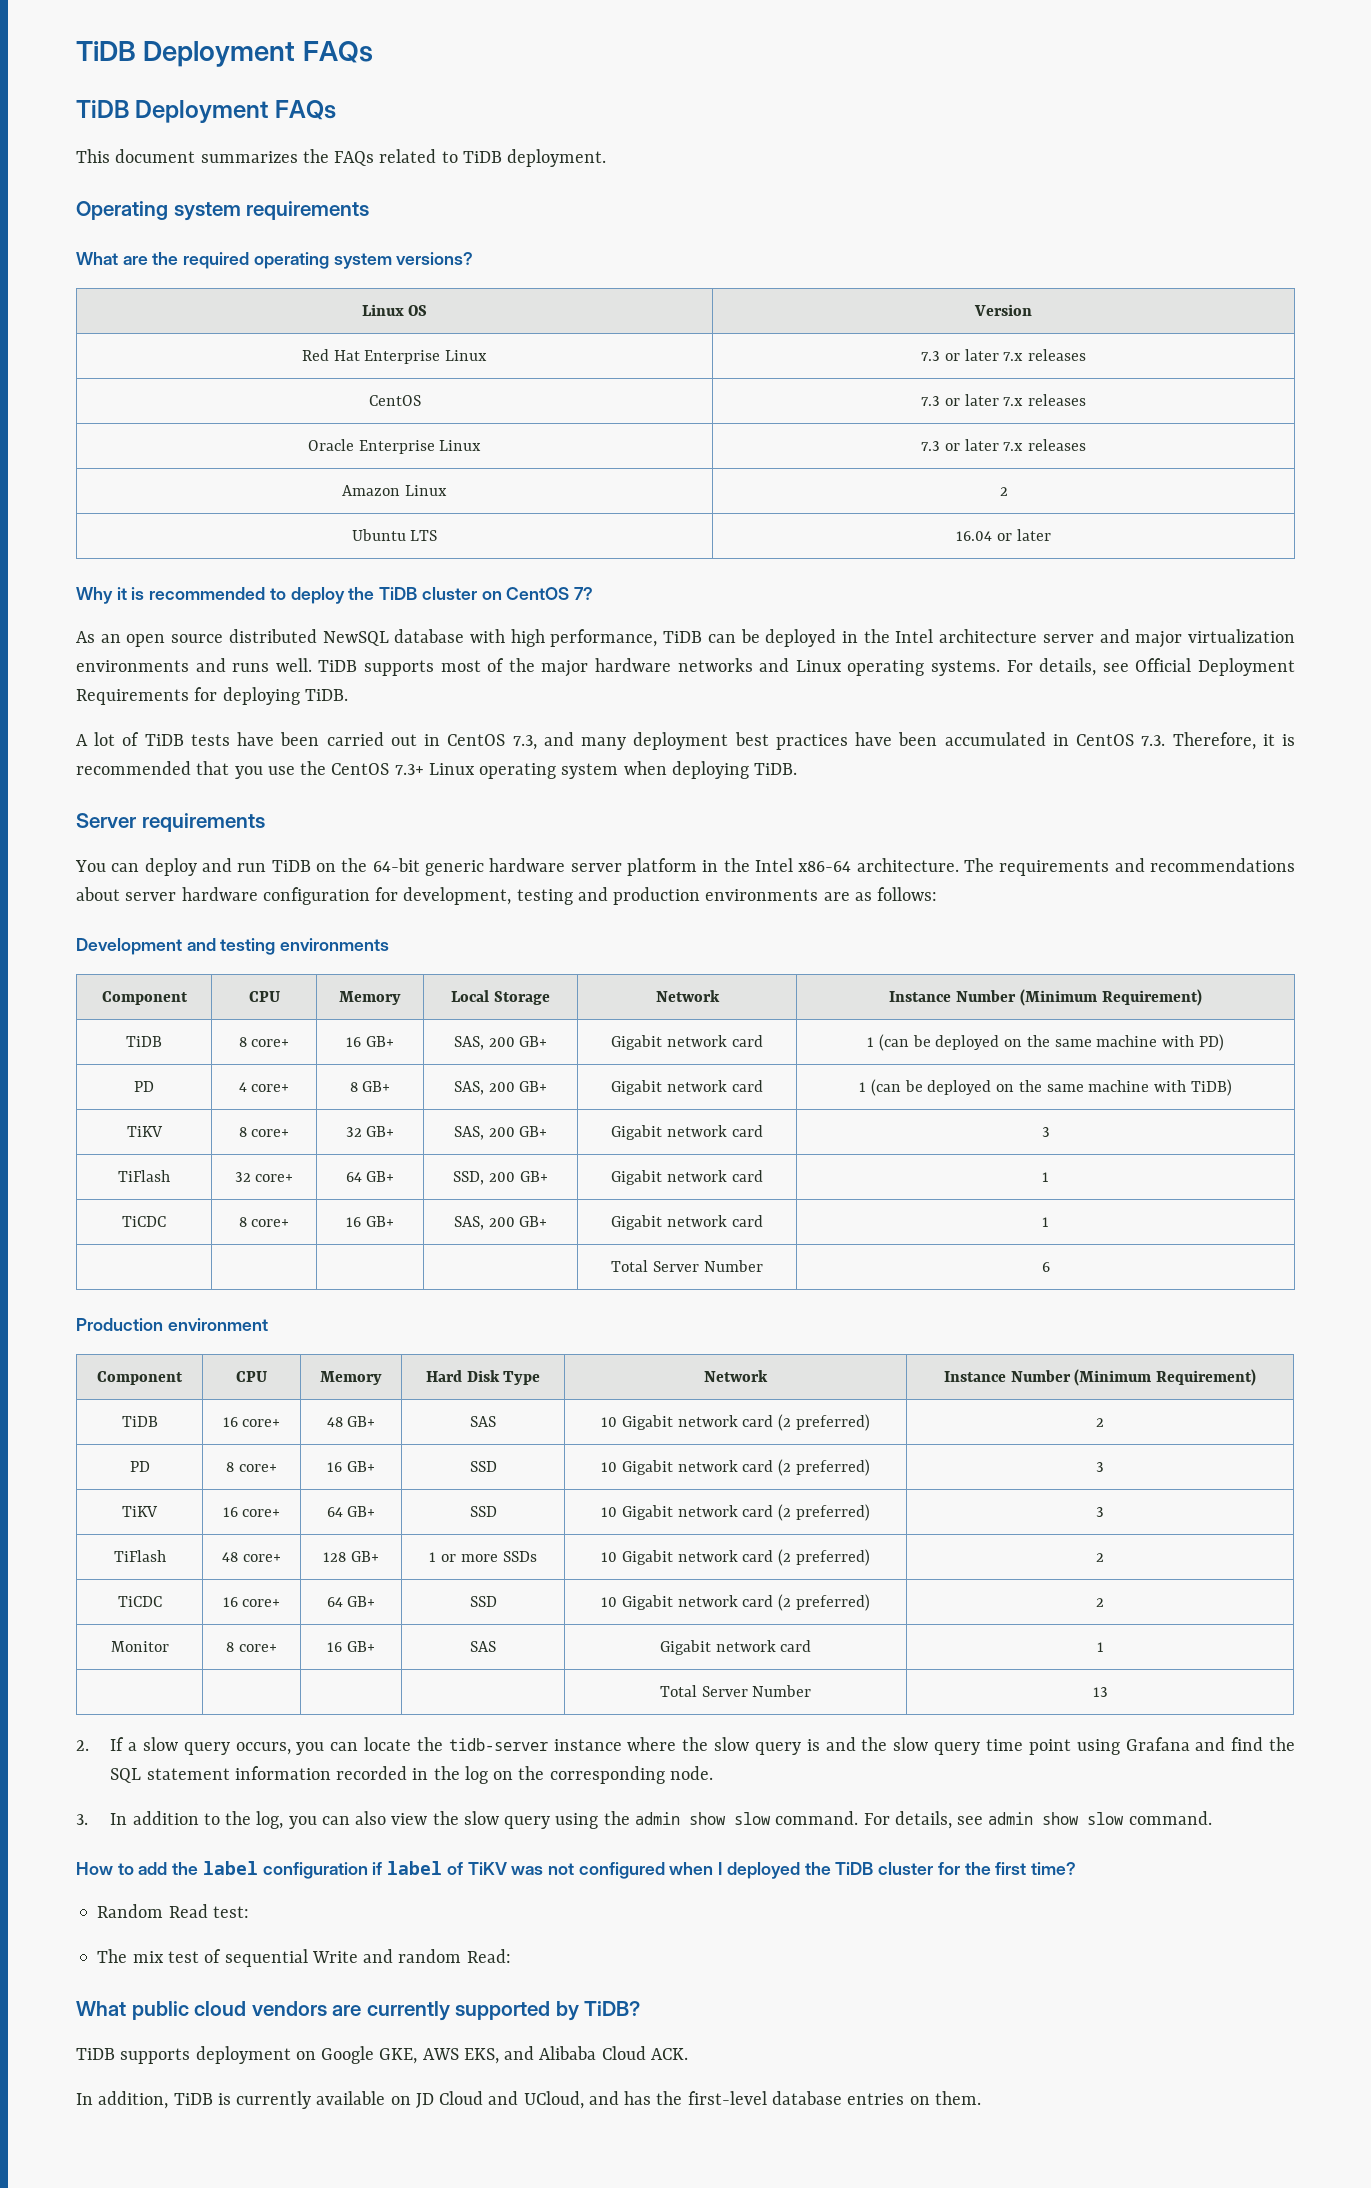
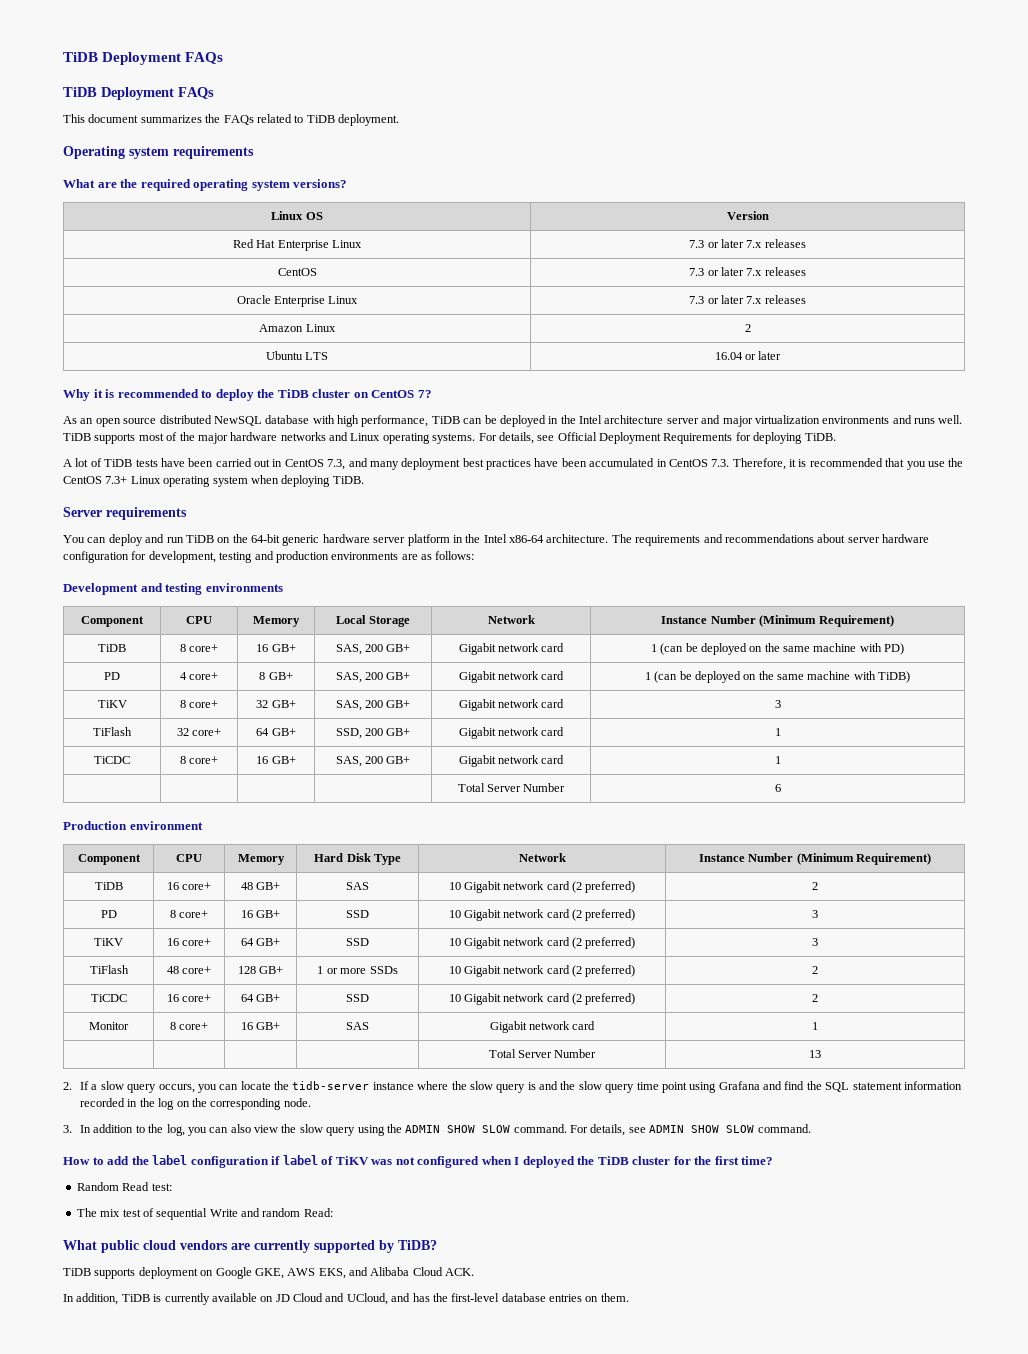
- 3. In addition to the log, you can also view the slow query using the admin show slow command.
+ 3. In addition to the log, you can also view the slow query using the ADMIN SHOW SLOW command.
- For details, see admin show slow command.
+ For details, see ADMIN SHOW SLOW command.

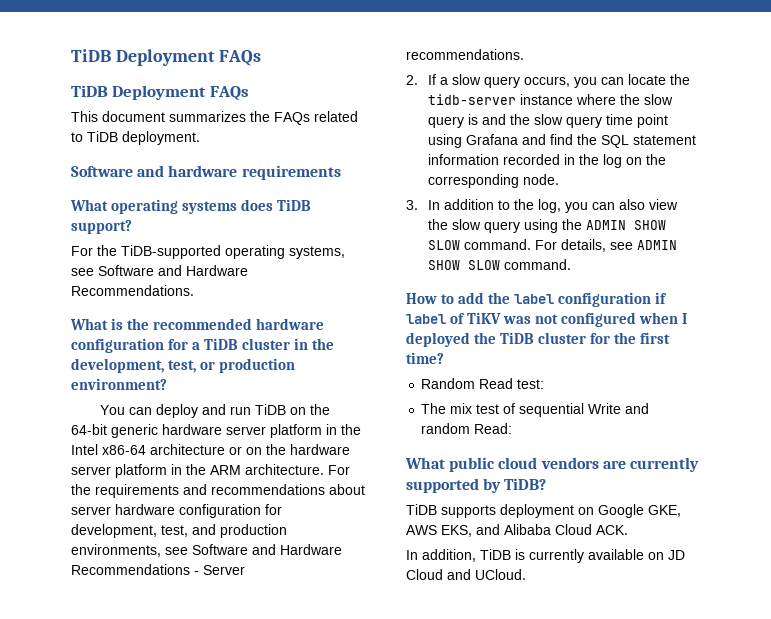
- Operating system requirements
+ Software and hardware requirements
- What are the required operating system versions?
- Linux OS | Version
- Red Hat Enterprise Linux | 7.3 or later 7.x releases
- CentOS | 7.3 or later 7.x releases
- Oracle Enterprise Linux | 7.3 or later 7.x releases
- Amazon Linux | 2
- Ubuntu LTS | 16.04 or later
- Why it is recommended to deploy the TiDB cluster on CentOS 7?
- As an open source distributed NewSQL database with high performance, TiDB can be deployed in the Intel architecture server and major virtualization environments and runs well. TiDB supports most of the major hardware networks and Linux operating systems. For details, see Official Deployment Requirements for deploying TiDB.
- A lot of TiDB tests have been carried out in CentOS 7.3, and many deployment best practices have been accumulated in CentOS 7.3. Therefore, it is recommended that you use the CentOS 7.3+ Linux operating system when deploying TiDB.
- Server requirements
+ What operating systems does TiDB support?
+ For the TiDB-supported operating systems, see Software and Hardware Recommendations.
+ What is the recommended hardware configuration for a TiDB cluster in the development, test, or production environment?
- You can deploy and run TiDB on the 64-bit generic hardware server platform in the Intel x86-64 architecture. The requirements and recommendations about server hardware configuration for development, testing and production environments are as follows:
- Development and testing environments
- Component | CPU | Memory | Local Storage | Network | Instance Number (Minimum Requirement)
- TiDB | 8 core+ | 16 GB+ | SAS, 200 GB+ | Gigabit network card | 1 (can be deployed on the same machine with PD)
- PD | 4 core+ | 8 GB+ | SAS, 200 GB+ | Gigabit network card | 1 (can be deployed on the same machine with TiDB)
- TiKV | 8 core+ | 32 GB+ | SAS, 200 GB+ | Gigabit network card | 3
- TiFlash | 32 core+ | 64 GB+ | SSD, 200 GB+ | Gigabit network card | 1
- TiCDC | 8 core+ | 16 GB+ | SAS, 200 GB+ | Gigabit network card | 1
- | | | | Total Server Number | 6
- Production environment
- Component | CPU | Memory | Hard Disk Type | Network | Instance Number (Minimum Requirement)
- TiDB | 16 core+ | 48 GB+ | SAS | 10 Gigabit network card (2 preferred) | 2
- PD | 8 core+ | 16 GB+ | SSD | 10 Gigabit network card (2 preferred) | 3
- TiKV | 16 core+ | 64 GB+ | SSD | 10 Gigabit network card (2 preferred) | 3
- TiFlash | 48 core+ | 128 GB+ | 1 or more SSDs | 10 Gigabit network card (2 preferred) | 2
- TiCDC | 16 core+ | 64 GB+ | SSD | 10 Gigabit network card (2 preferred) | 2
- Monitor | 8 core+ | 16 GB+ | SAS | Gigabit network card | 1
- | | | | Total Server Number | 13
+ You can deploy and run TiDB on the 64-bit generic hardware server platform in the Intel x86-64 architecture or on the hardware server platform in the ARM architecture. For the requirements and recommendations about server hardware configuration for development, test, and production environments, see Software and Hardware Recommendations - Server recommendations.
- In addition, TiDB is currently available on JD Cloud and UCloud, and has the first-level database entries on them.
+ In addition, TiDB is currently available on JD Cloud and UCloud.

